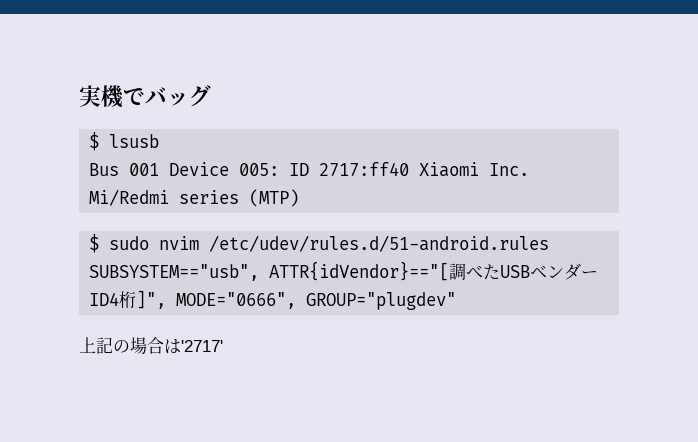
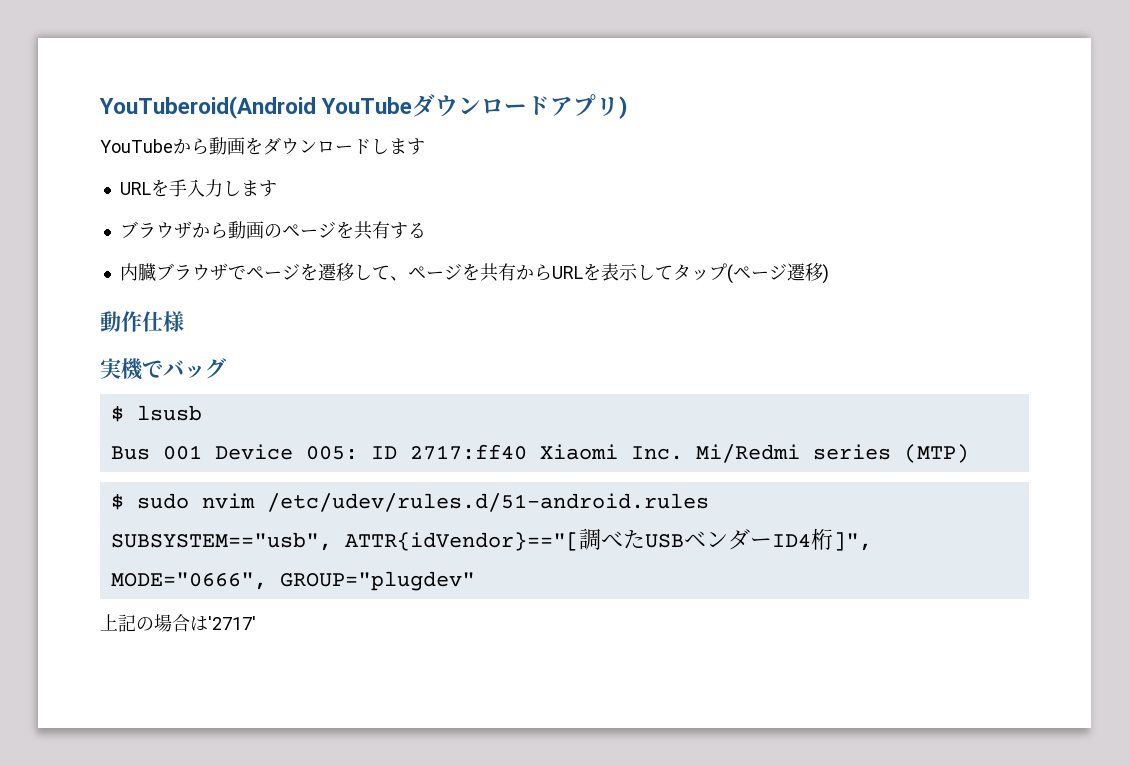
+ YouTuberoid(Android YouTubeダウンロードアプリ)
+ YouTubeから動画をダウンロードします
+ URLを手入力します
+ ブラウザから動画のページを共有する
+ 内臓ブラウザでページを遷移して、ページを共有からURLを表示してタップ(ページ遷移)
+ 動作仕様

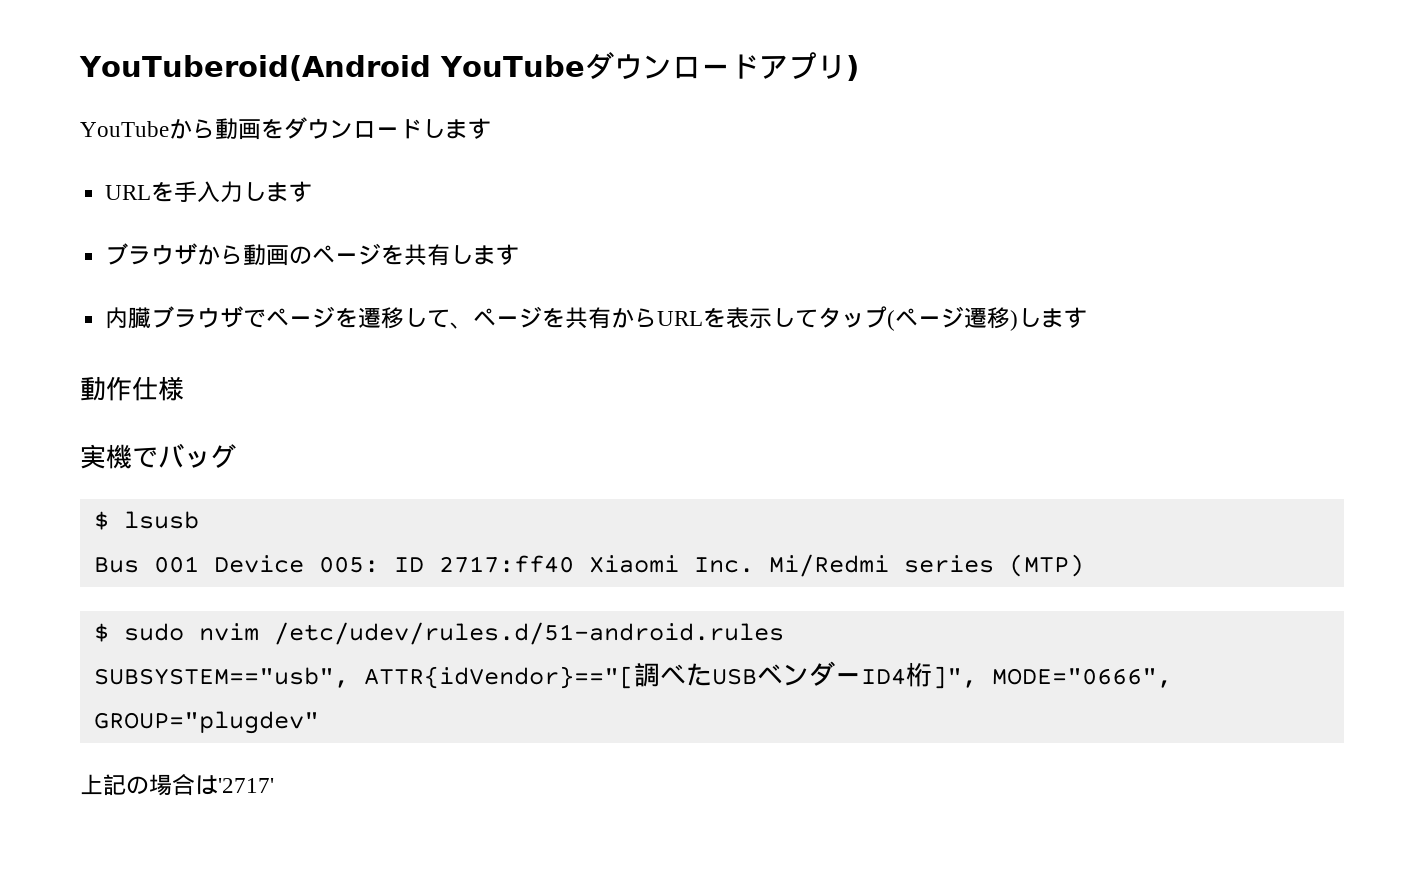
- ブラウザから動画のページを共有する
+ ブラウザから動画のページを共有します
- 内臓ブラウザでページを遷移して、ページを共有からURLを表示してタップ(ページ遷移)
+ 内臓ブラウザでページを遷移して、ページを共有からURLを表示してタップ(ページ遷移)します

